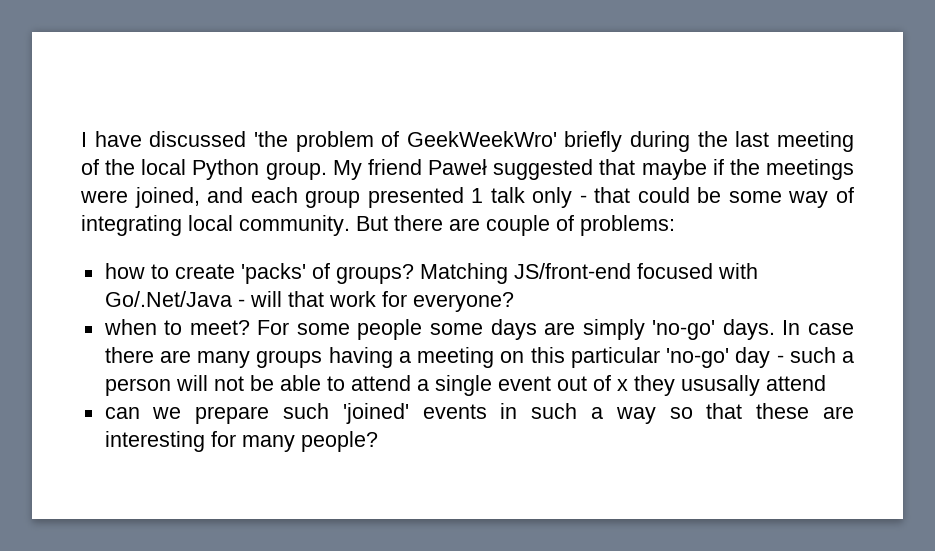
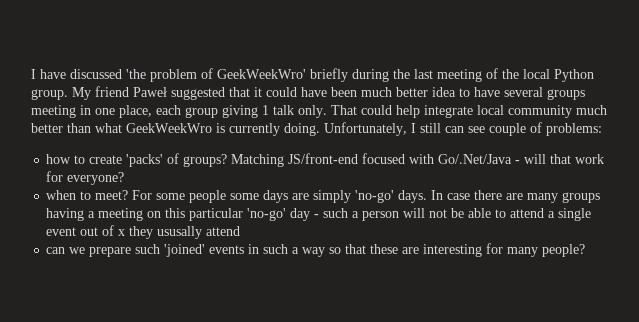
- My friend Paweł suggested that maybe if the meetings were joined, and each group presented 1 talk only - that could be some way of integrating local community. But there are couple of problems:
+ My friend Paweł suggested that it could have been much better idea to have several groups meeting in one place, each group giving 1 talk only. That could help integrate local community much better than what GeekWeekWro is currently doing. Unfortunately, I still can see couple of problems:

